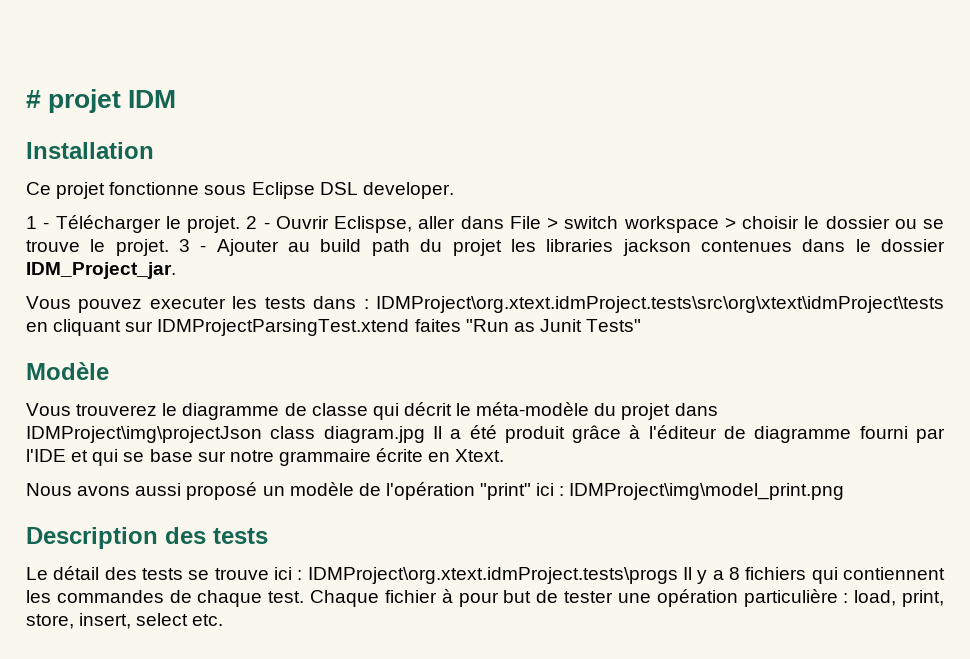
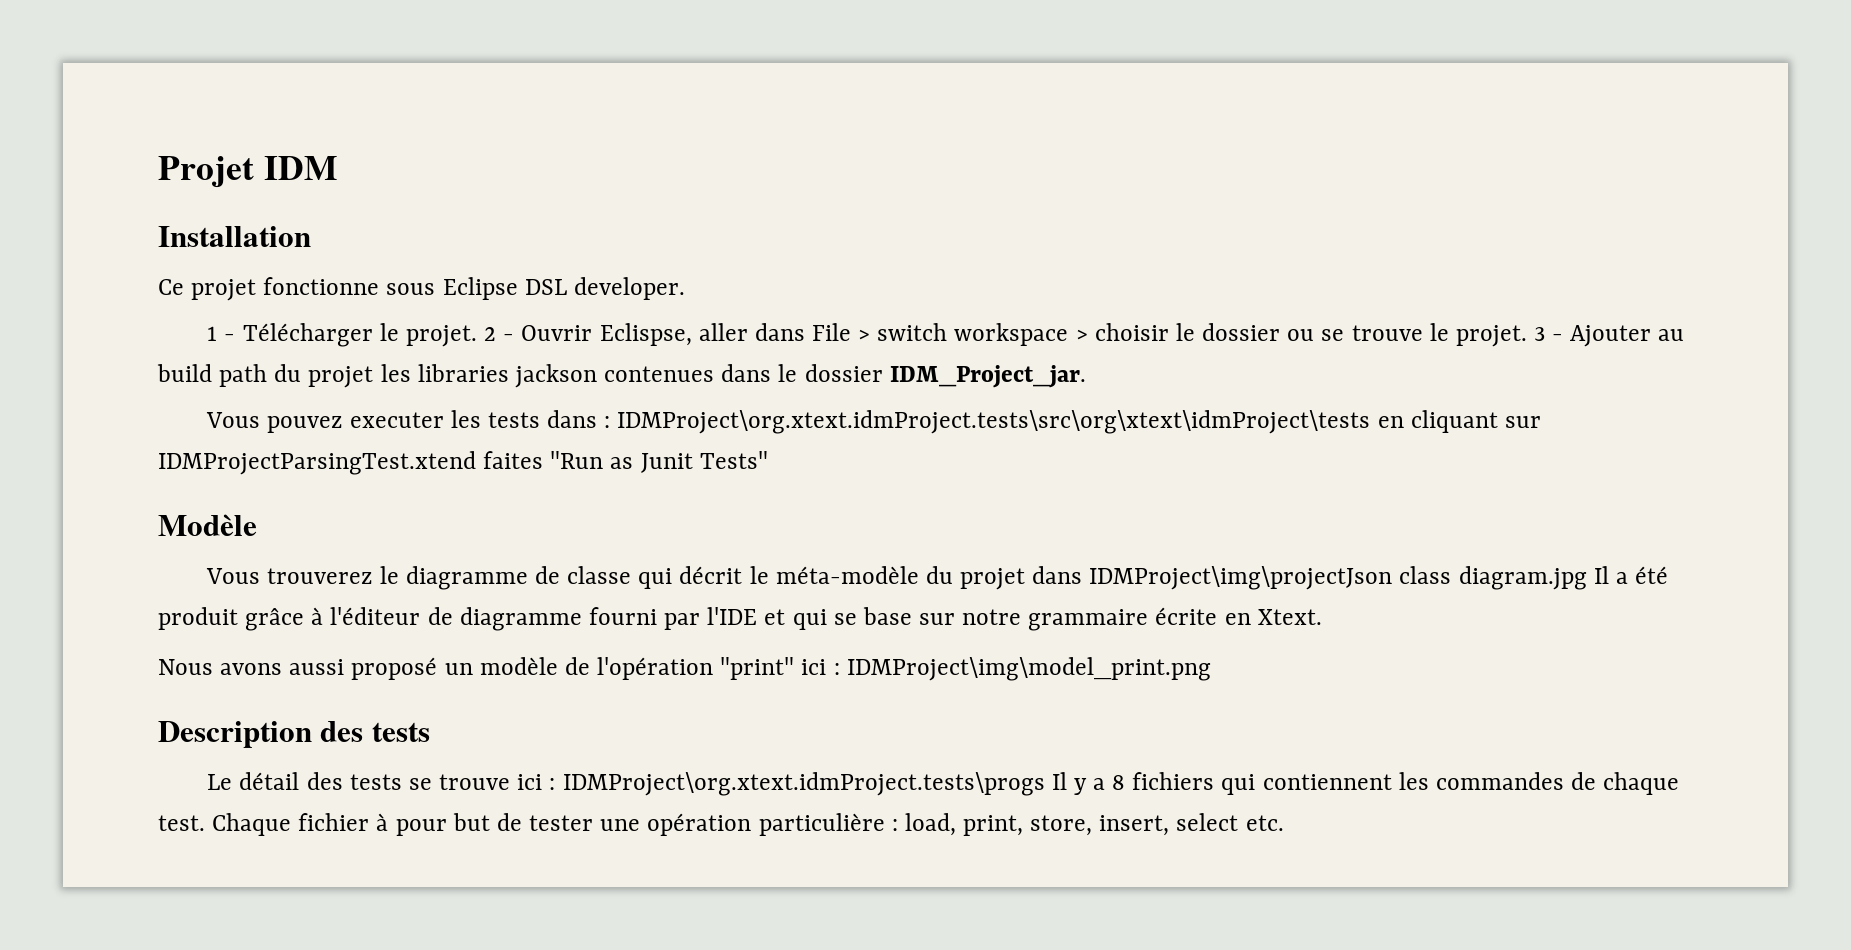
- # projet IDM
+ Projet IDM

